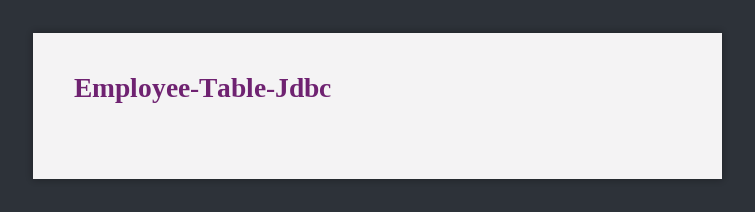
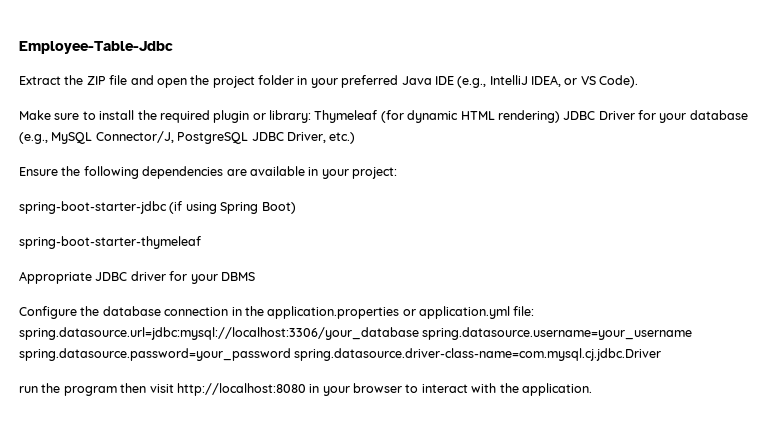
+ Extract the ZIP file and open the project folder in your preferred Java IDE (e.g., IntelliJ IDEA, or VS Code).
+ Make sure to install the required plugin or library: Thymeleaf (for dynamic HTML rendering) JDBC Driver for your database (e.g., MySQL Connector/J, PostgreSQL JDBC Driver, etc.)
+ Ensure the following dependencies are available in your project:
+ spring-boot-starter-jdbc (if using Spring Boot)
+ spring-boot-starter-thymeleaf
+ Appropriate JDBC driver for your DBMS
+ Configure the database connection in the application.properties or application.yml file: spring.datasource.url=jdbc:mysql://localhost:3306/your_database spring.datasource.username=your_username spring.datasource.password=your_password spring.datasource.driver-class-name=com.mysql.cj.jdbc.Driver
+ run the program then visit http://localhost:8080 in your browser to interact with the application.

